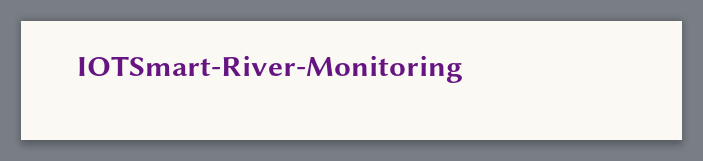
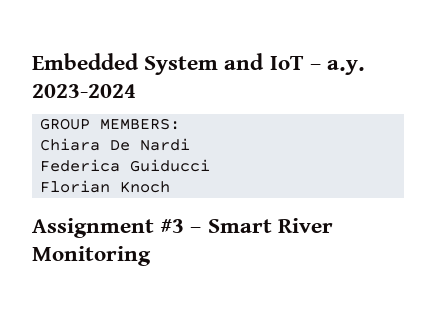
- IOTSmart-River-Monitoring
+ Embedded System and IoT – a.y. 2023-2024
+ GROUP MEMBERS:
+ Chiara De Nardi
+ Federica Guiducci
+ Florian Knoch
+ Assignment #3 – Smart River Monitoring

